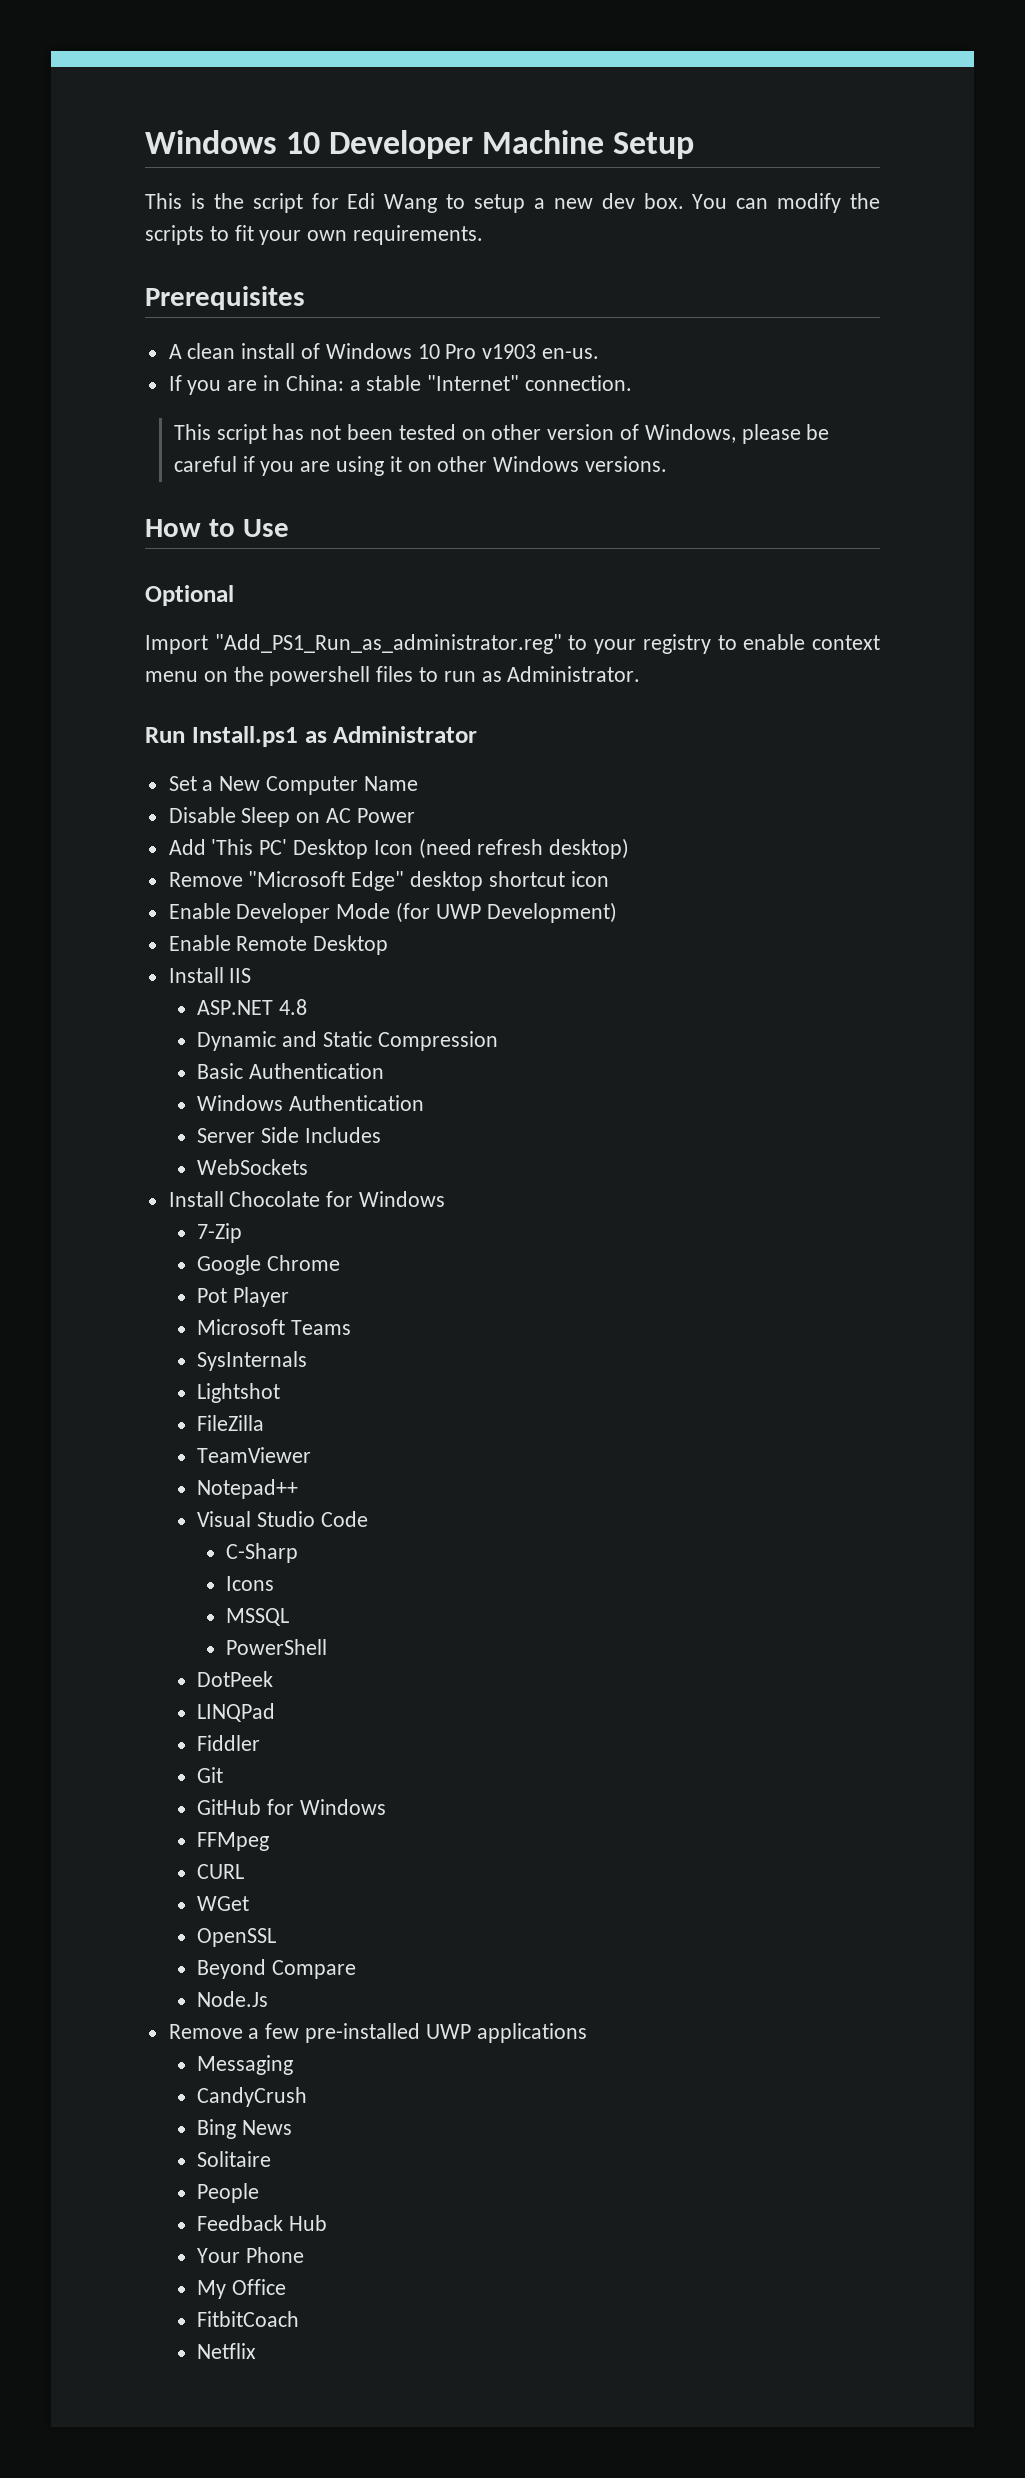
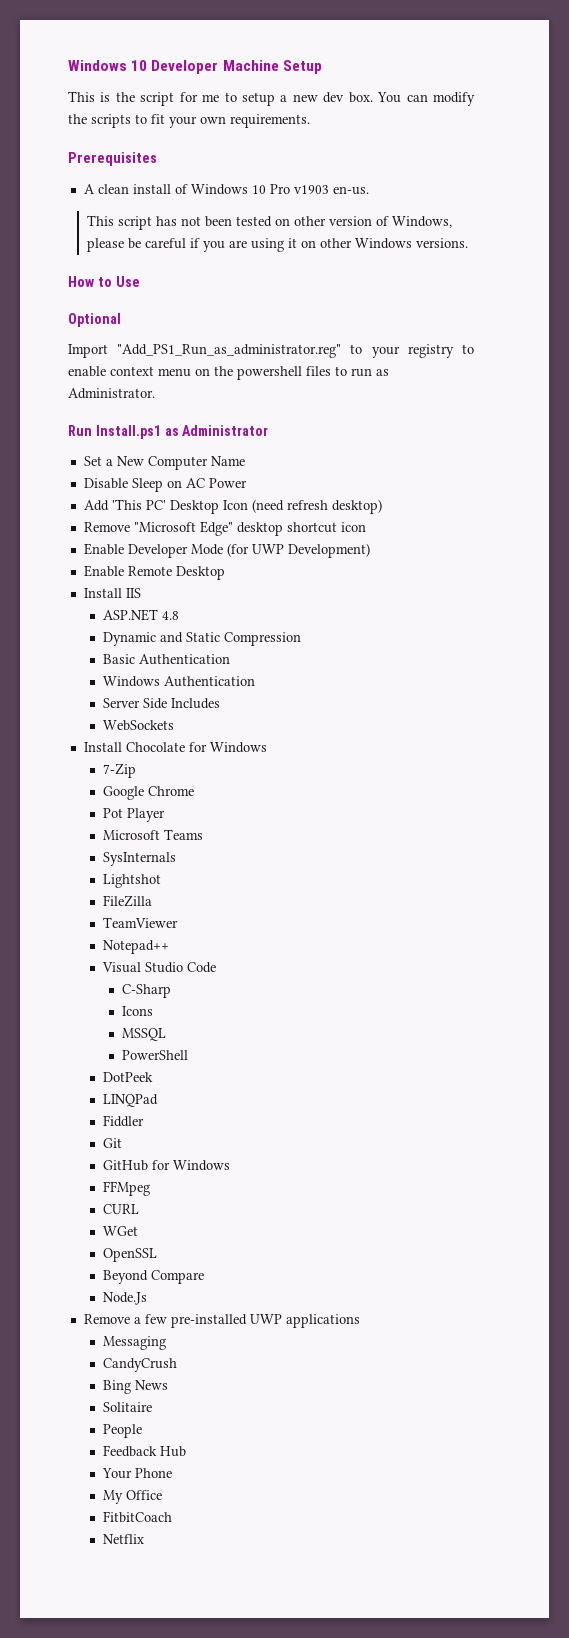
- This is the script for Edi Wang to setup a new dev box.
+ This is the script for me to setup a new dev box.
- If you are in China: a stable "Internet" connection.

